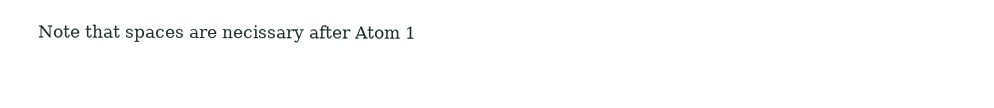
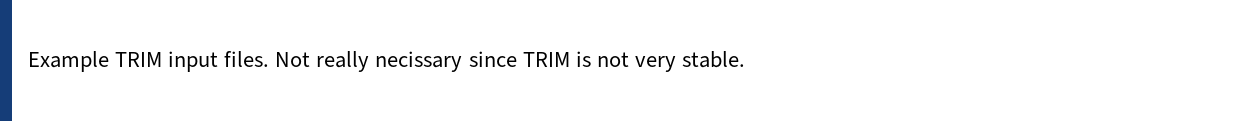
- Note that spaces are necissary after Atom 1
+ Example TRIM input files. Not really necissary since TRIM is not very stable.

